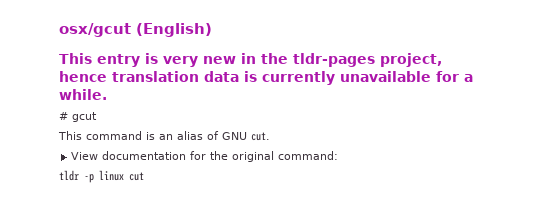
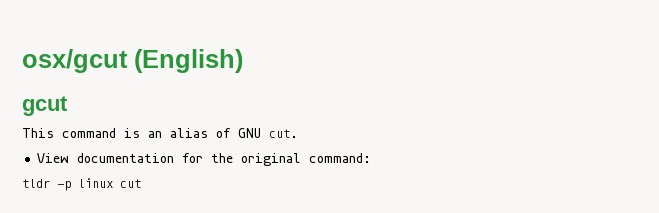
- This entry is very new in the tldr-pages project, hence translation data is currently unavailable for a while.
- # gcut
+ gcut

